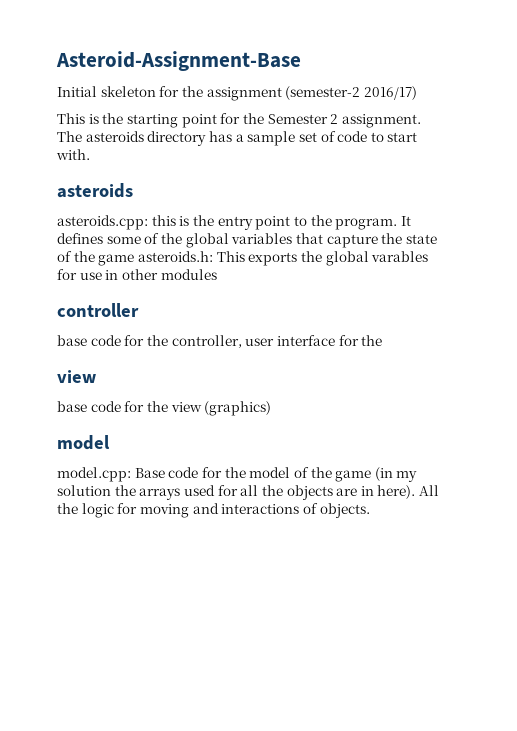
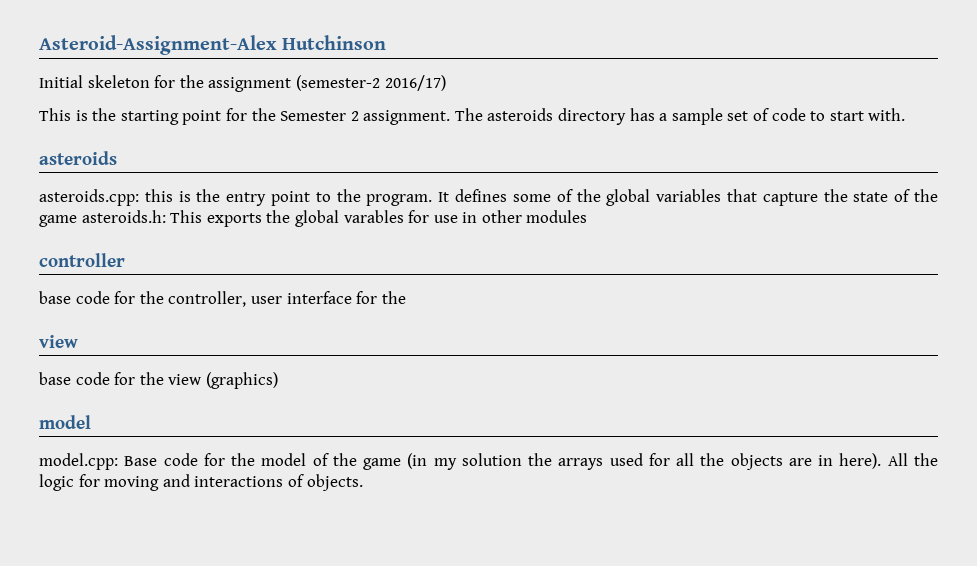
- Asteroid-Assignment-Base
+ Asteroid-Assignment-Alex Hutchinson

